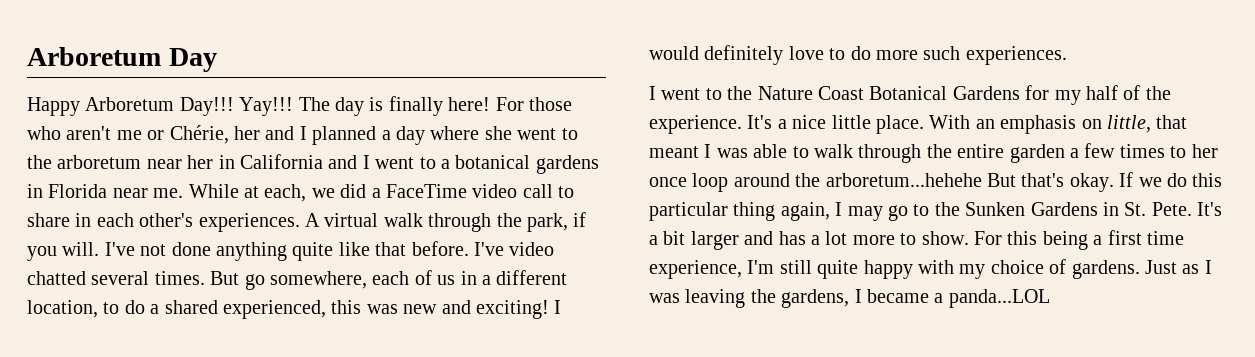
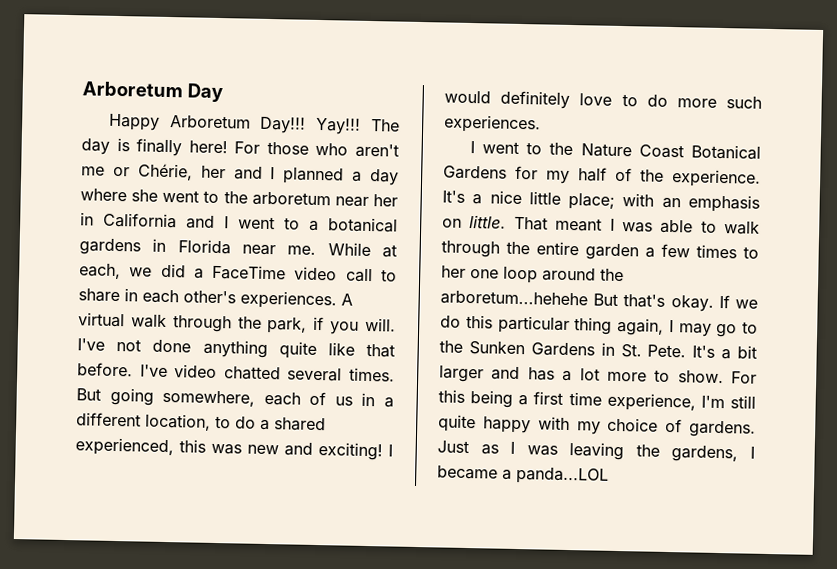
- But go somewhere, each of us in a different location, to do a shared experienced, this was new and exciting!
+ But going somewhere, each of us in a different location, to do a shared experienced, this was new and exciting!
- It's a nice little place. With an emphasis on little, that meant I was able to walk through the entire garden a few times to her once loop around the arboretum...hehehe But that's okay.
+ It's a nice little place; with an emphasis on little. That meant I was able to walk through the entire garden a few times to her one loop around the arboretum...hehehe But that's okay.

